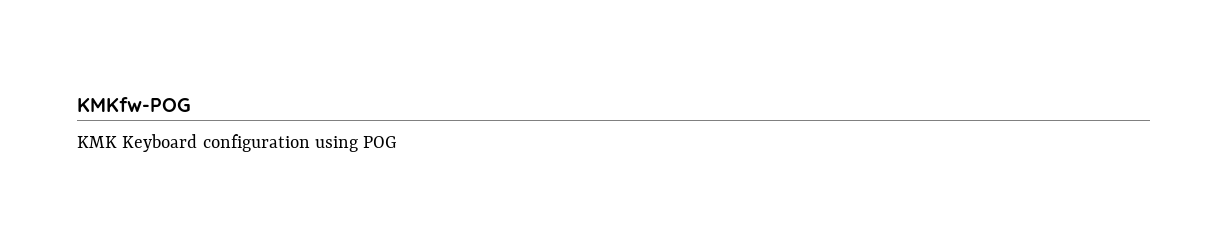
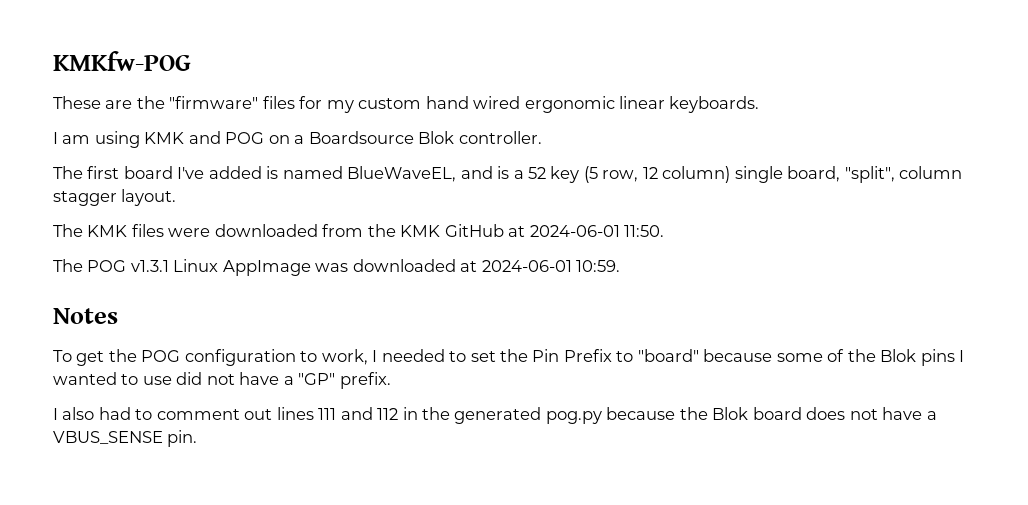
- KMK Keyboard configuration using POG
+ These are the "firmware" files for my custom hand wired ergonomic linear keyboards.
+ I am using KMK and POG on a Boardsource Blok controller.
+ The first board I've added is named BlueWaveEL, and is a 52 key (5 row, 12 column) single board, "split", column stagger layout.
+ The KMK files were downloaded from the KMK GitHub at 2024-06-01 11:50.
+ The POG v1.3.1 Linux AppImage was downloaded at 2024-06-01 10:59.
+ Notes
+ To get the POG configuration to work, I needed to set the Pin Prefix to "board" because some of the Blok pins I wanted to use did not have a "GP" prefix.
+ I also had to comment out lines 111 and 112 in the generated pog.py because the Blok board does not have a VBUS_SENSE pin.

